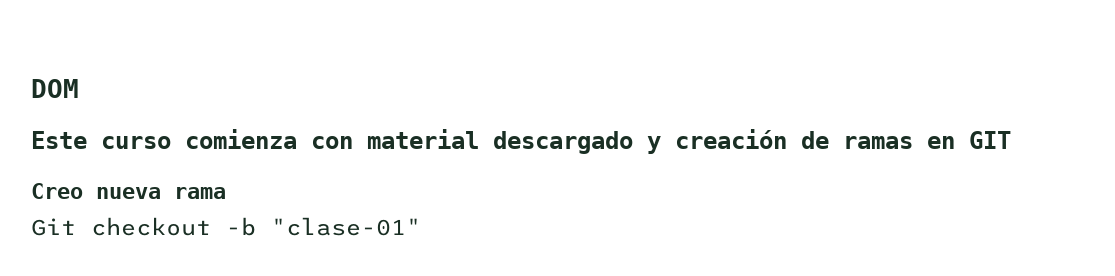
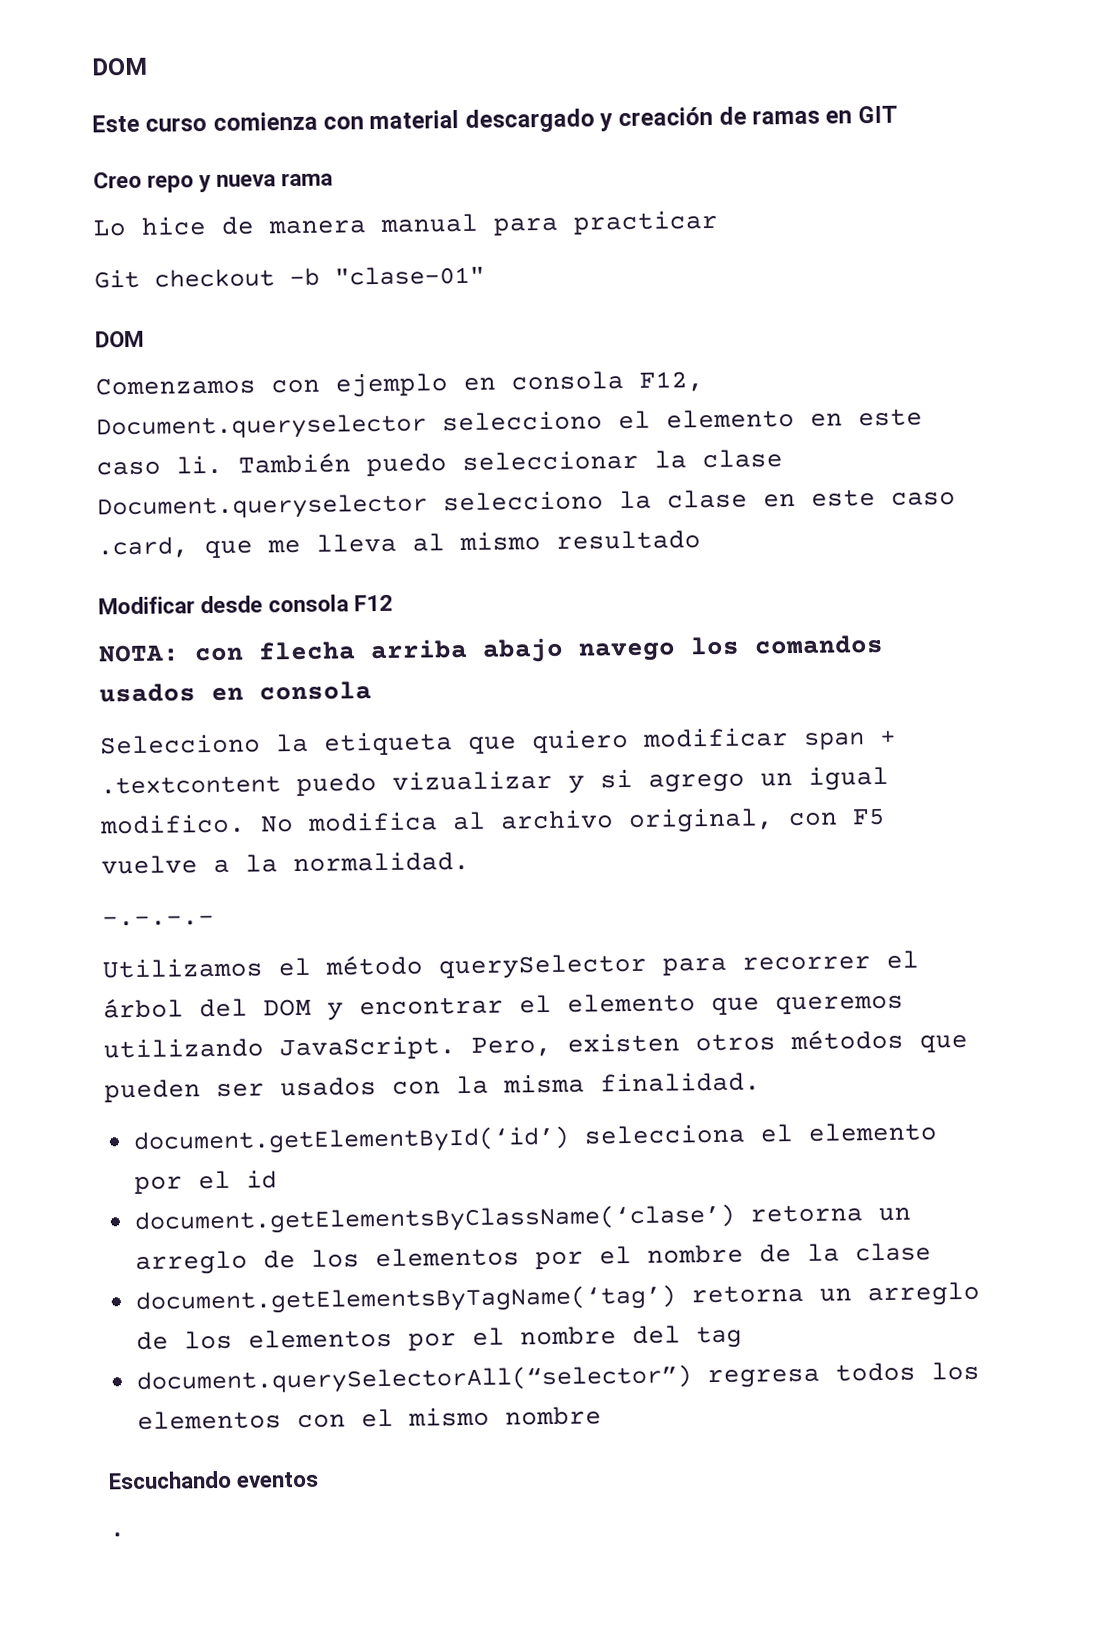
- Creo nueva rama
+ Creo repo y nueva rama
+ Lo hice de manera manual para practicar
  Git checkout -b "clase-01"
+ DOM
+ Comenzamos con ejemplo en consola F12, Document.queryselector selecciono el elemento en este caso li. También puedo seleccionar la clase Document.queryselector selecciono la clase en este caso .card, que me lleva al mismo resultado
+ Modificar desde consola F12
+ NOTA: con flecha arriba abajo navego los comandos usados en consola
+ Selecciono la etiqueta que quiero modificar span + .textcontent puedo vizualizar y si agrego un igual modifico. No modifica al archivo original, con F5 vuelve a la normalidad.
+ -.-.-.-
+ Utilizamos el método querySelector para recorrer el árbol del DOM y encontrar el elemento que queremos utilizando JavaScript. Pero, existen otros métodos que pueden ser usados con la misma finalidad.
+ document.getElementById(‘id’) selecciona el elemento por el id
+ document.getElementsByClassName(‘clase’) retorna un arreglo de los elementos por el nombre de la clase
+ document.getElementsByTagName(‘tag’) retorna un arreglo de los elementos por el nombre del tag
+ document.querySelectorAll(“selector”) regresa todos los elementos con el mismo nombre
+ Escuchando eventos
+ .

